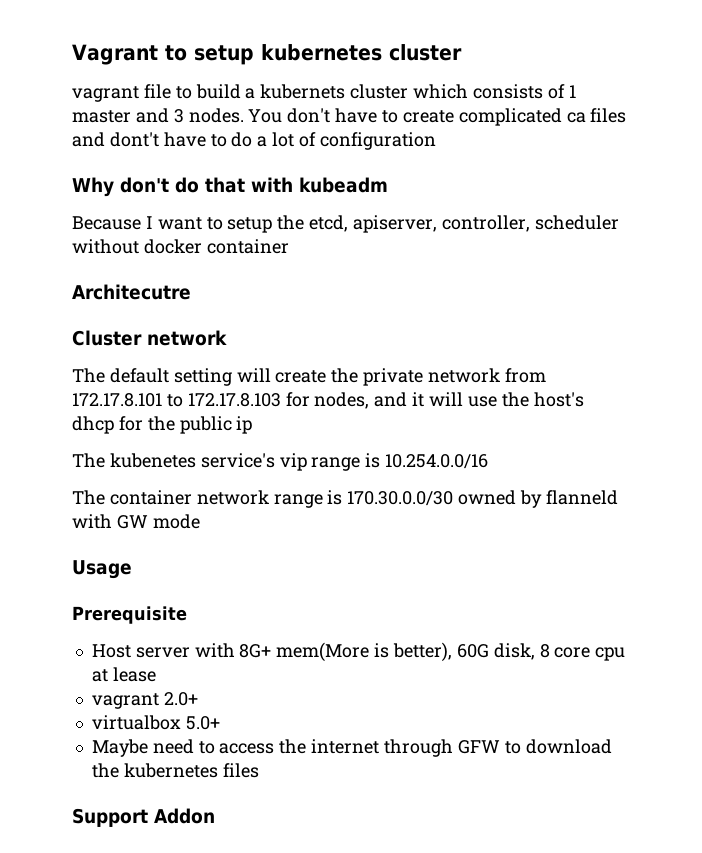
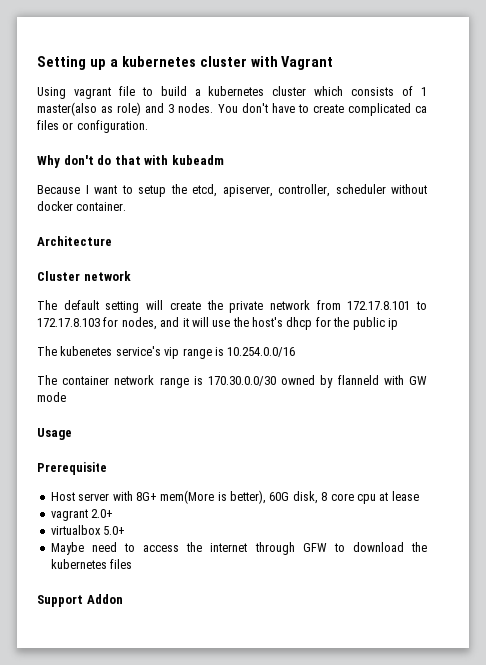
- Vagrant to setup kubernetes cluster
- vagrant file to build a kubernets cluster which consists of 1 master and 3 nodes.
+ Setting up a kubernetes cluster with Vagrant
+ Using vagrant file to build a kubernetes cluster which consists of 1 master(also as role) and 3 nodes.
- You don't have to create complicated ca files and dont't have to do a lot of configuration
+ You don't have to create complicated ca files or configuration.
- Because I want to setup the etcd, apiserver, controller, scheduler without docker container
- Architecutre
+ Because I want to setup the etcd, apiserver, controller, scheduler without docker container.
+ Architecture

